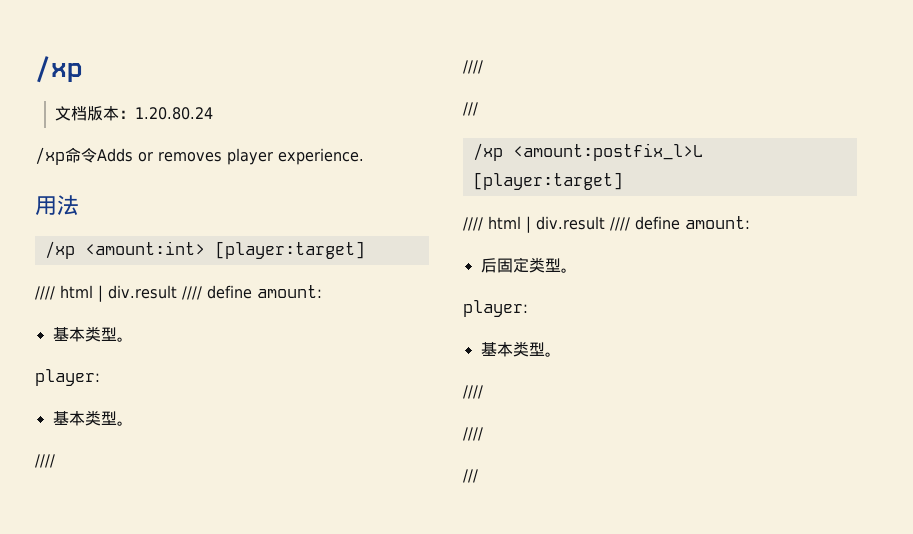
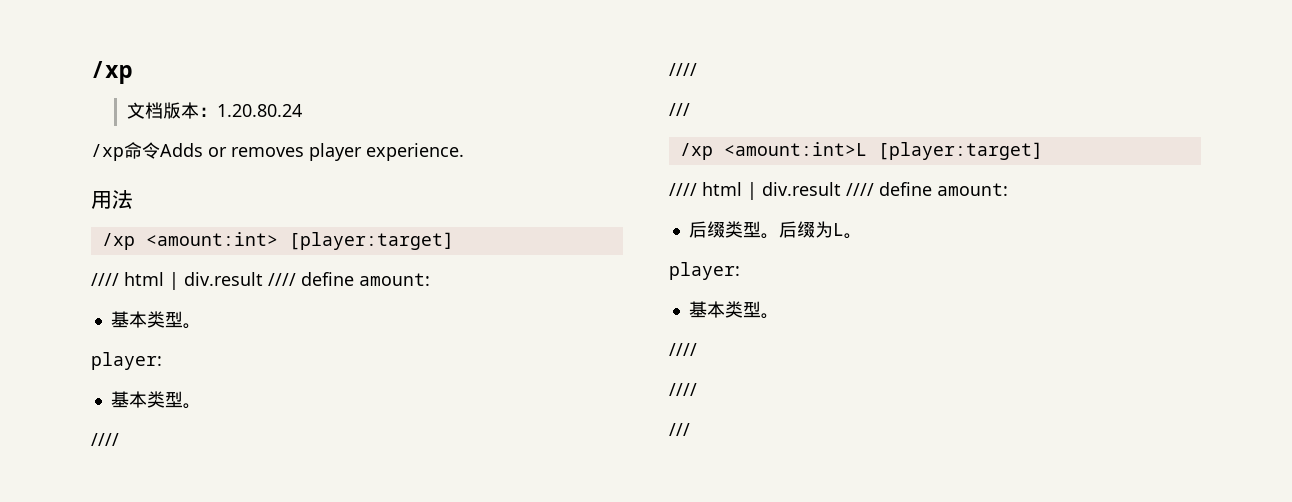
- /xp <amount:postfix_l>L [player:target]
+ /xp <amount:int>L [player:target]
- 后固定类型。
+ 后缀类型。后缀为L。

